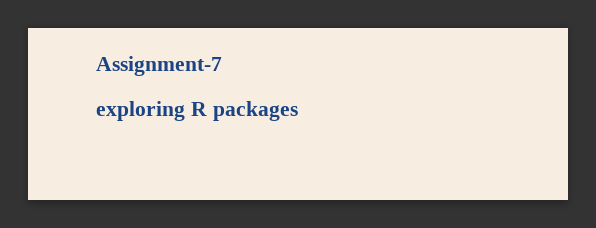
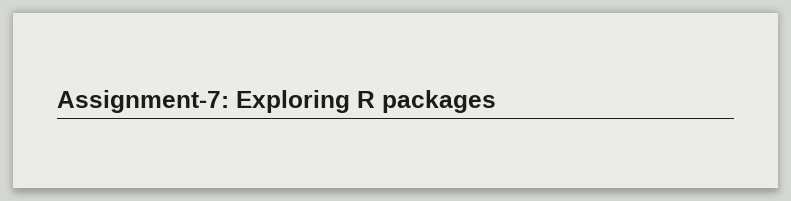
- Assignment-7
- exploring R packages
+ Assignment-7: Exploring R packages

